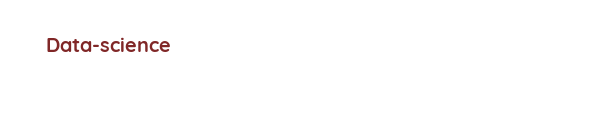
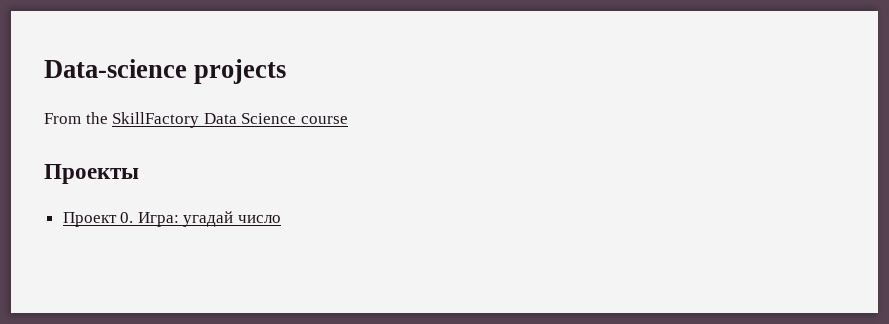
- Data-science
+ Data-science projects
+ From the SkillFactory Data Science course
+ Проекты
+ Проект 0. Игра: угадай число

